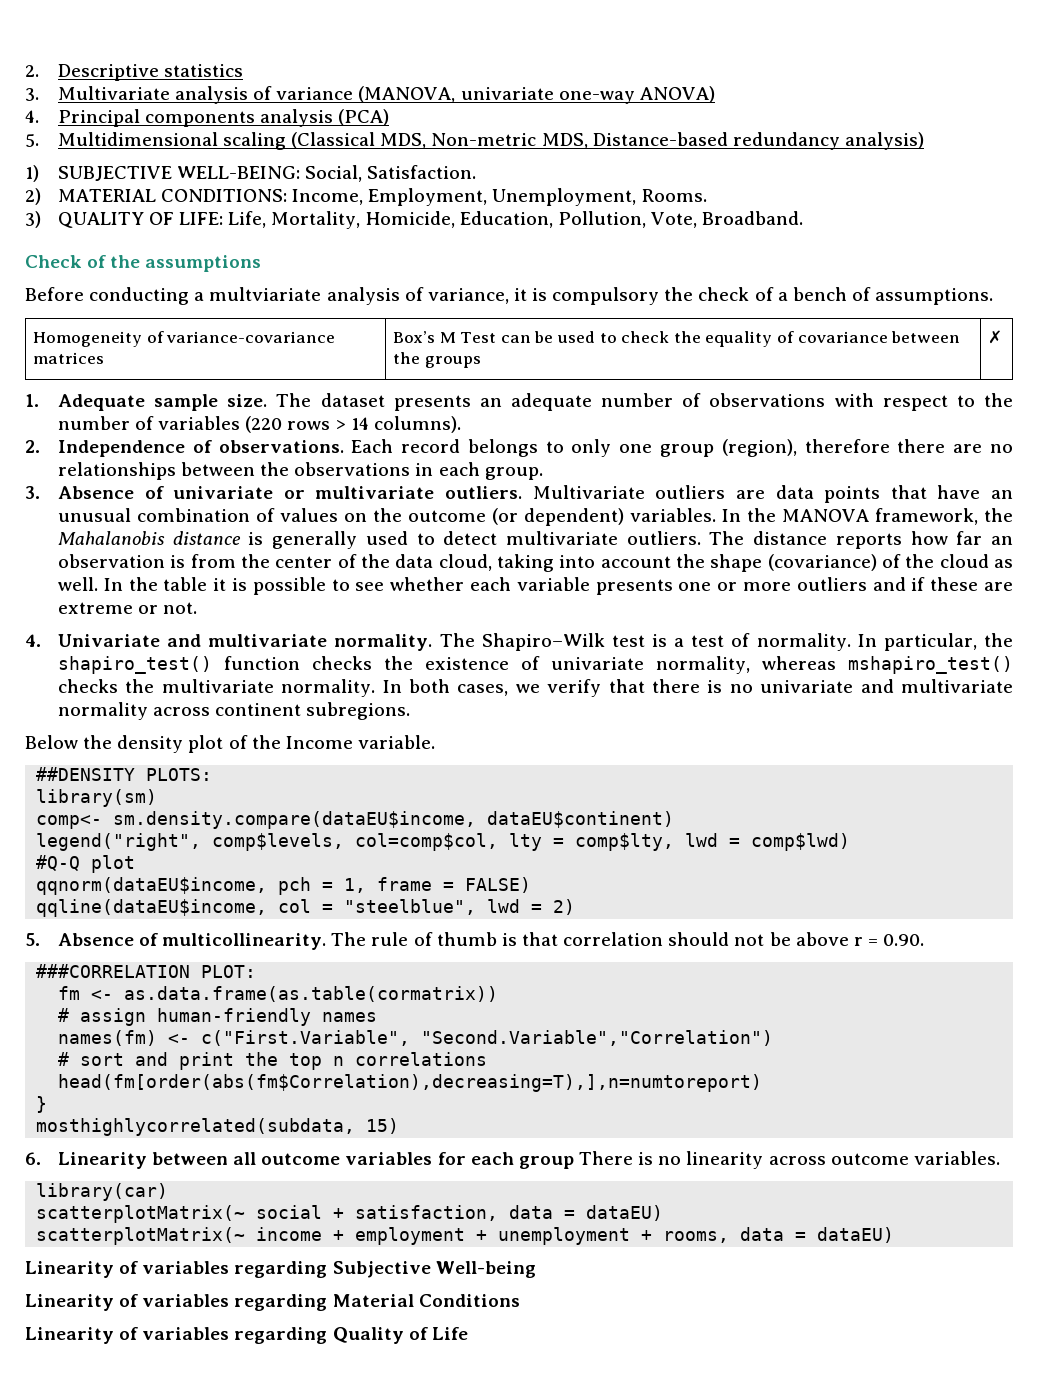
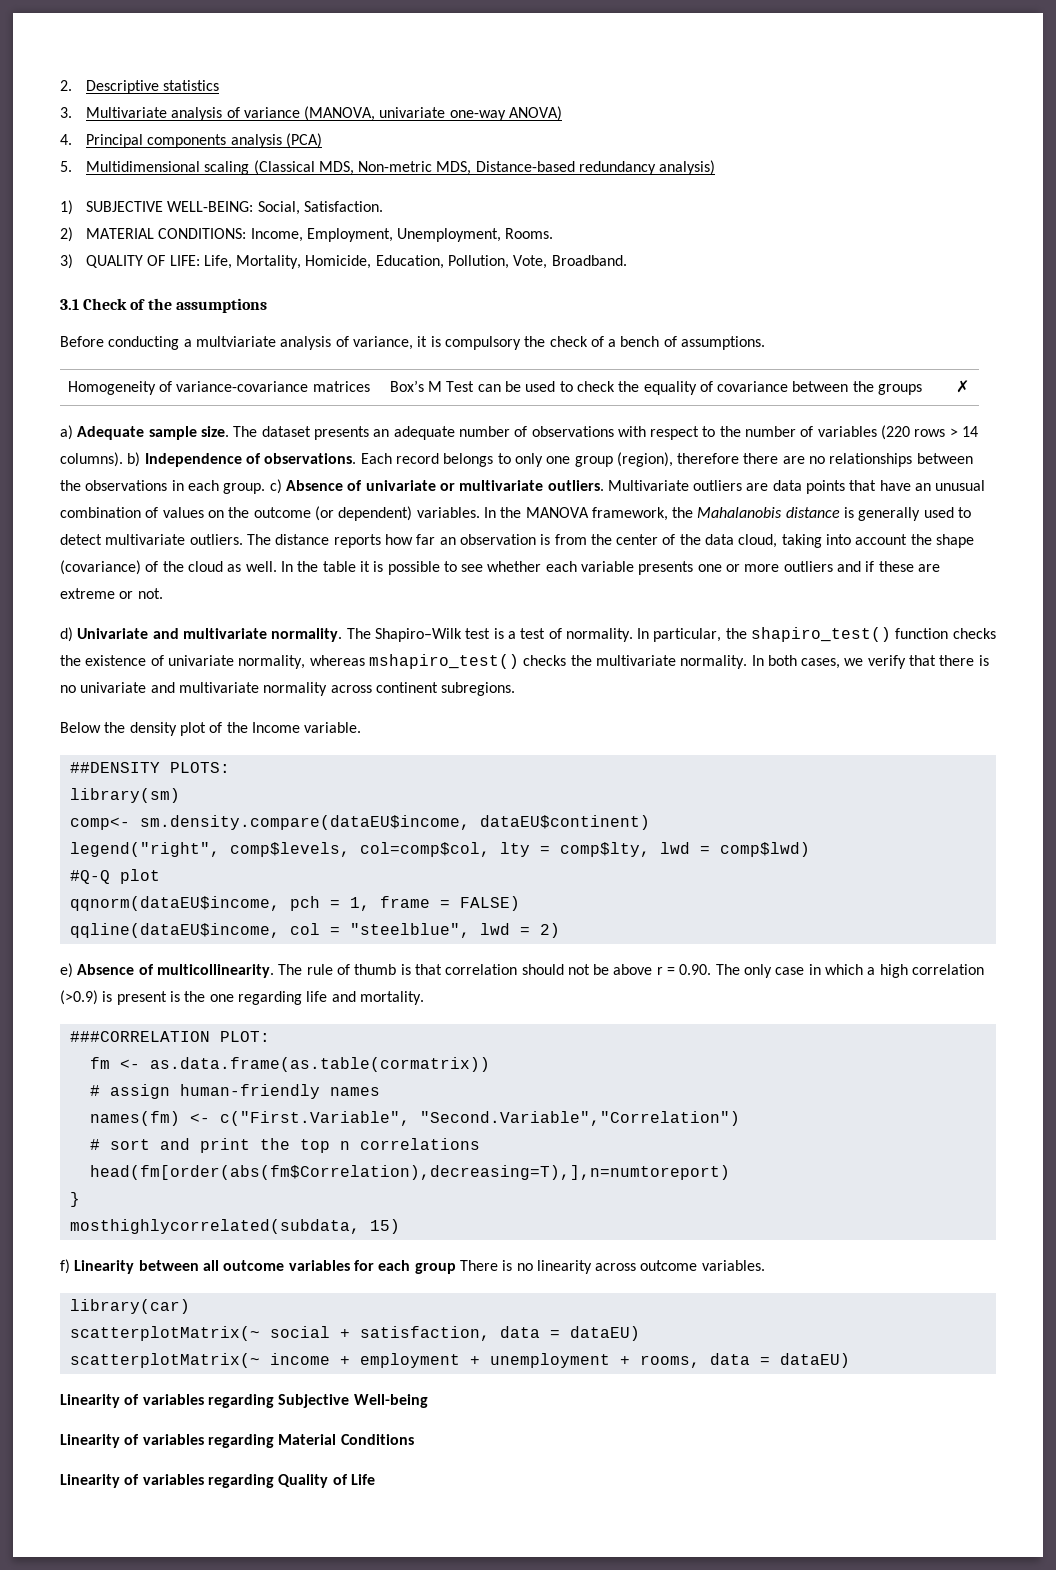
- Check of the assumptions
+ 3.1 Check of the assumptions
- 1. Adequate sample size.
+ a) Adequate sample size.
- The dataset presents an adequate number of observations with respect to the number of variables (220 rows > 14 columns).
- 2. Independence of observations.
+ The dataset presents an adequate number of observations with respect to the number of variables (220 rows > 14 columns). b) Independence of observations.
- Each record belongs to only one group (region), therefore there are no relationships between the observations in each group.
- 3. Absence of univariate or multivariate outliers.
+ Each record belongs to only one group (region), therefore there are no relationships between the observations in each group. c) Absence of univariate or multivariate outliers.
- 4. Univariate and multivariate normality.
+ d) Univariate and multivariate normality.
- 5. Absence of multicollinearity.
+ e) Absence of multicollinearity.
- The rule of thumb is that correlation should not be above r = 0.90.
+ The rule of thumb is that correlation should not be above r = 0.90. The only case in which a high correlation (>0.9) is present is the one regarding life and mortality.
- 6. Linearity between all outcome variables for each group There is no linearity across outcome variables.
+ f) Linearity between all outcome variables for each group There is no linearity across outcome variables.

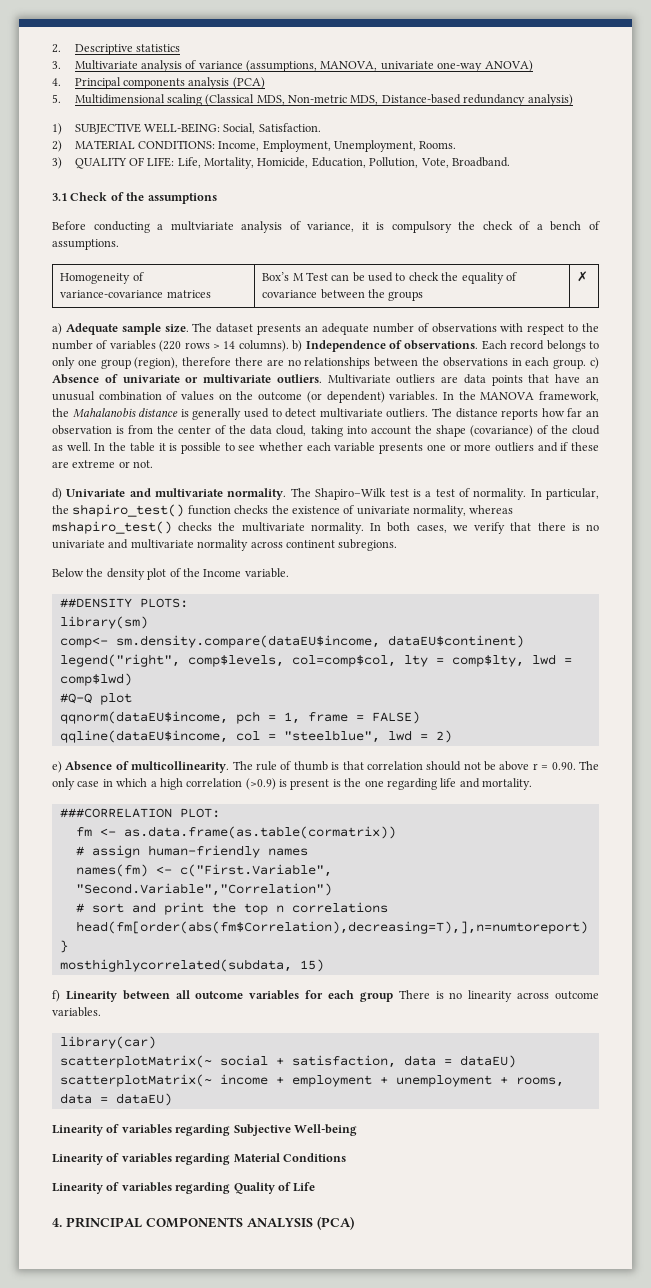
- 3. Multivariate analysis of variance (MANOVA, univariate one-way ANOVA)
+ 3. Multivariate analysis of variance (assumptions, MANOVA, univariate one-way ANOVA)
+ 4. PRINCIPAL COMPONENTS ANALYSIS (PCA)

